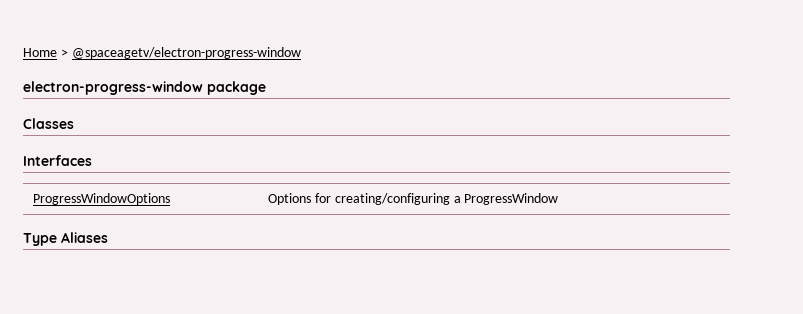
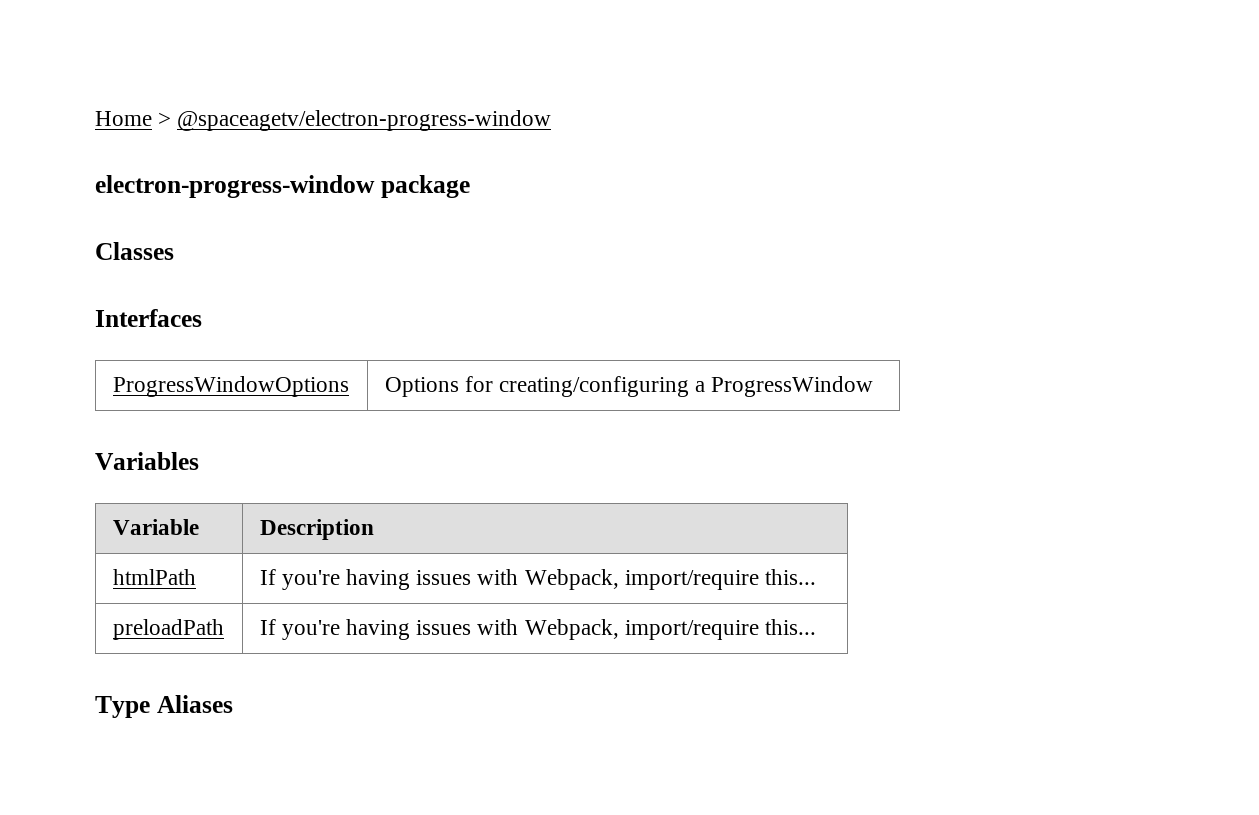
+ Variables
+ Variable | Description
+ htmlPath | If you're having issues with Webpack, import/require this...
+ preloadPath | If you're having issues with Webpack, import/require this...

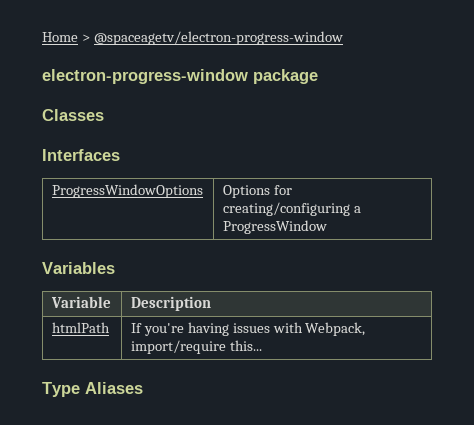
- preloadPath | If you're having issues with Webpack, import/require this...

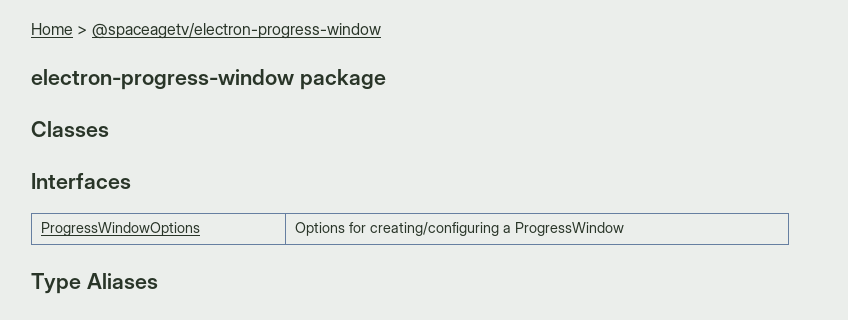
- Variables
- Variable | Description
- htmlPath | If you're having issues with Webpack, import/require this...

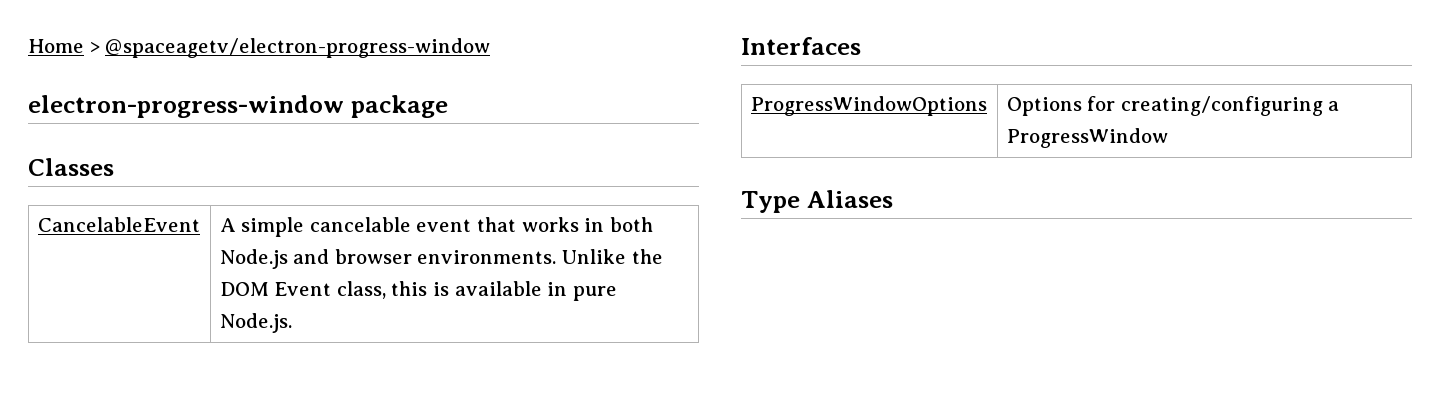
+ CancelableEvent | A simple cancelable event that works in both Node.js and browser environments. Unlike the DOM Event class, this is available in pure Node.js.

